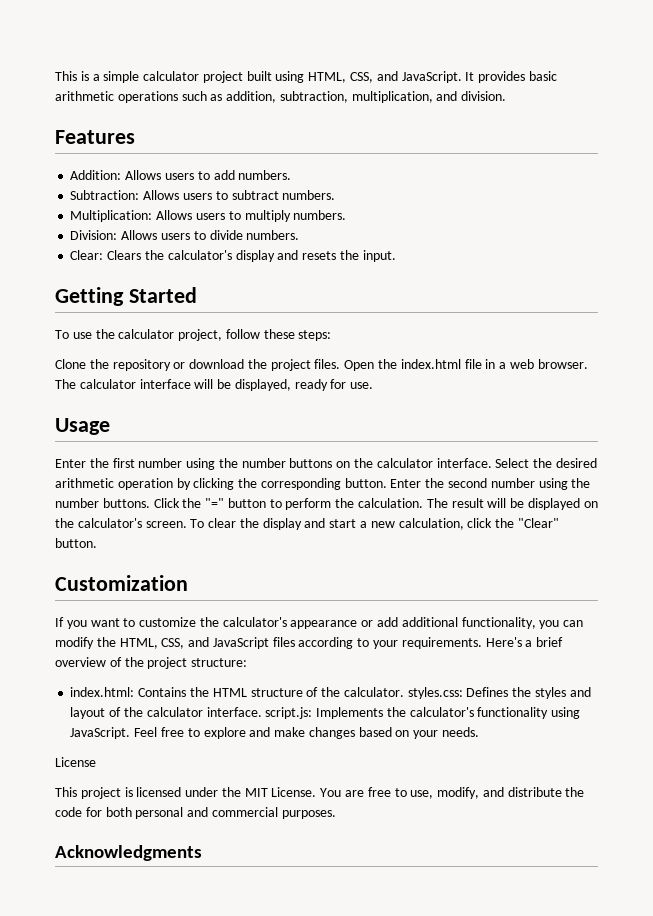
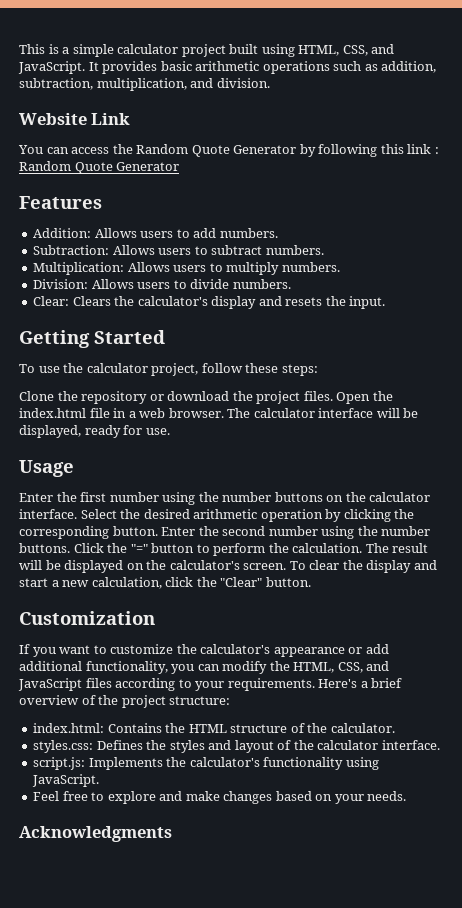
+ Website Link
+ You can access the Random Quote Generator by following this link : Random Quote Generator
- index.html: Contains the HTML structure of the calculator. styles.css: Defines the styles and layout of the calculator interface. script.js: Implements the calculator's functionality using JavaScript. Feel free to explore and make changes based on your needs.
+ index.html: Contains the HTML structure of the calculator.
+ styles.css: Defines the styles and layout of the calculator interface.
+ script.js: Implements the calculator's functionality using JavaScript.
+ Feel free to explore and make changes based on your needs.
- License
- This project is licensed under the MIT License. You are free to use, modify, and distribute the code for both personal and commercial purposes.

